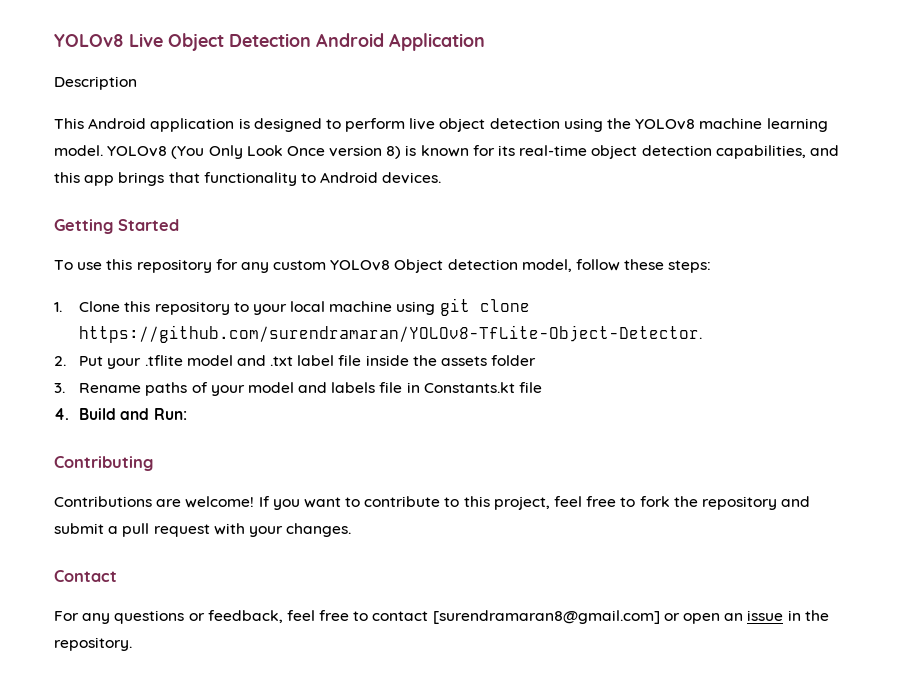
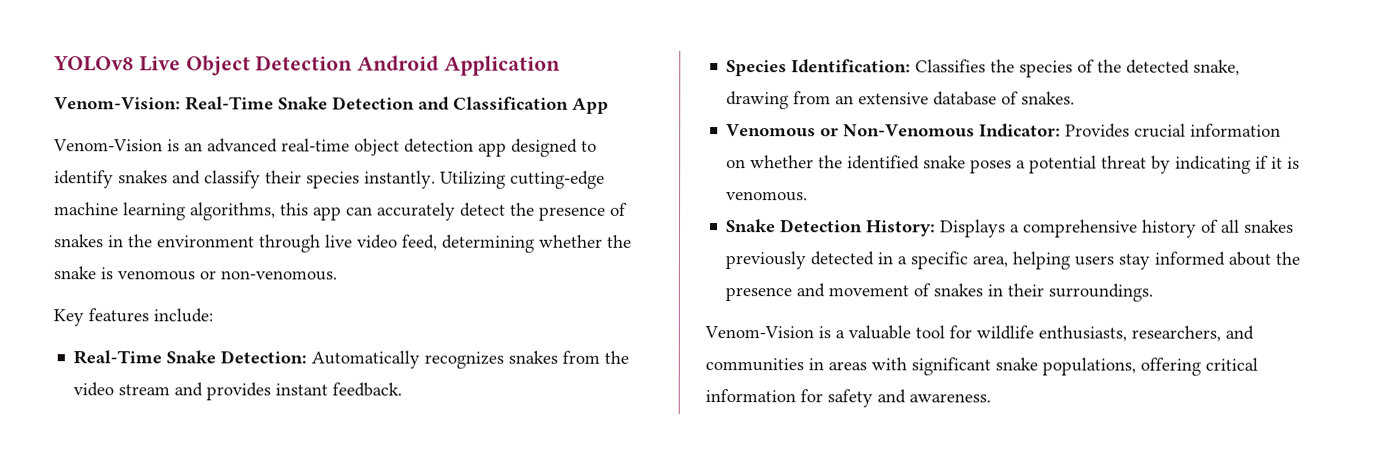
- Description
- This Android application is designed to perform live object detection using the YOLOv8 machine learning model. YOLOv8 (You Only Look Once version 8) is known for its real-time object detection capabilities, and this app brings that functionality to Android devices.
- Getting Started
- To use this repository for any custom YOLOv8 Object detection model, follow these steps:
- 1. Clone this repository to your local machine using git clone https://github.com/surendramaran/YOLOv8-TfLite-Object-Detector.
- 2. Put your .tflite model and .txt label file inside the assets folder
- 3. Rename paths of your model and labels file in Constants.kt file
- 4. Build and Run:
- Contributing
- Contributions are welcome! If you want to contribute to this project, feel free to fork the repository and submit a pull request with your changes.
- Contact
- For any questions or feedback, feel free to contact [surendramaran8@gmail.com] or open an issue in the repository.
+ Venom-Vision: Real-Time Snake Detection and Classification App
+ Venom-Vision is an advanced real-time object detection app designed to identify snakes and classify their species instantly. Utilizing cutting-edge machine learning algorithms, this app can accurately detect the presence of snakes in the environment through live video feed, determining whether the snake is venomous or non-venomous.
+ Key features include:
+ Real-Time Snake Detection: Automatically recognizes snakes from the video stream and provides instant feedback.
+ Species Identification: Classifies the species of the detected snake, drawing from an extensive database of snakes.
+ Venomous or Non-Venomous Indicator: Provides crucial information on whether the identified snake poses a potential threat by indicating if it is venomous.
+ Snake Detection History: Displays a comprehensive history of all snakes previously detected in a specific area, helping users stay informed about the presence and movement of snakes in their surroundings.
+ Venom-Vision is a valuable tool for wildlife enthusiasts, researchers, and communities in areas with significant snake populations, offering critical information for safety and awareness.

